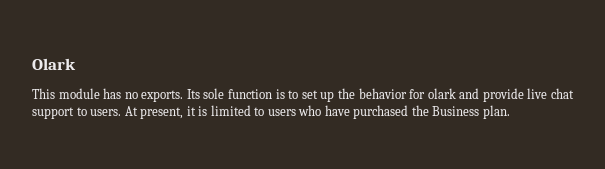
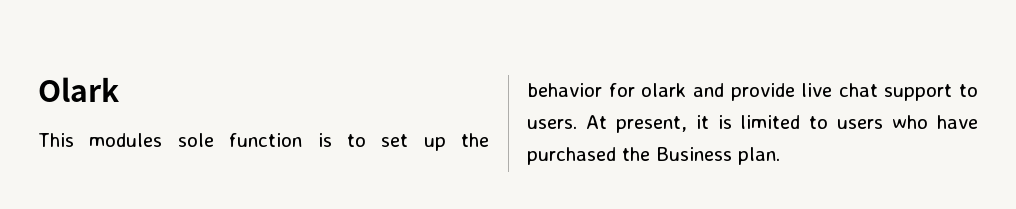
- This module has no exports. Its sole function is to set up the behavior for olark and provide live chat support to users.
+ This modules sole function is to set up the behavior for olark and provide live chat support to users.

